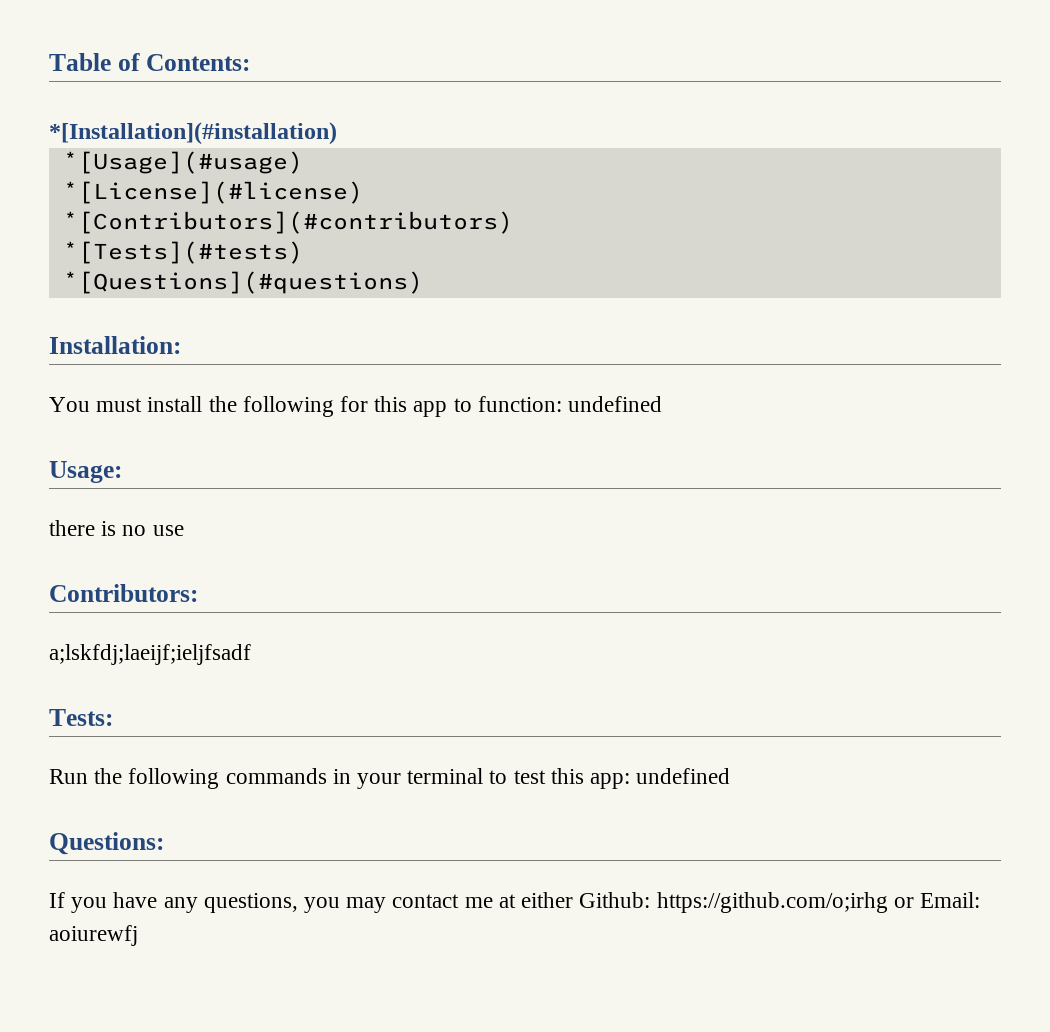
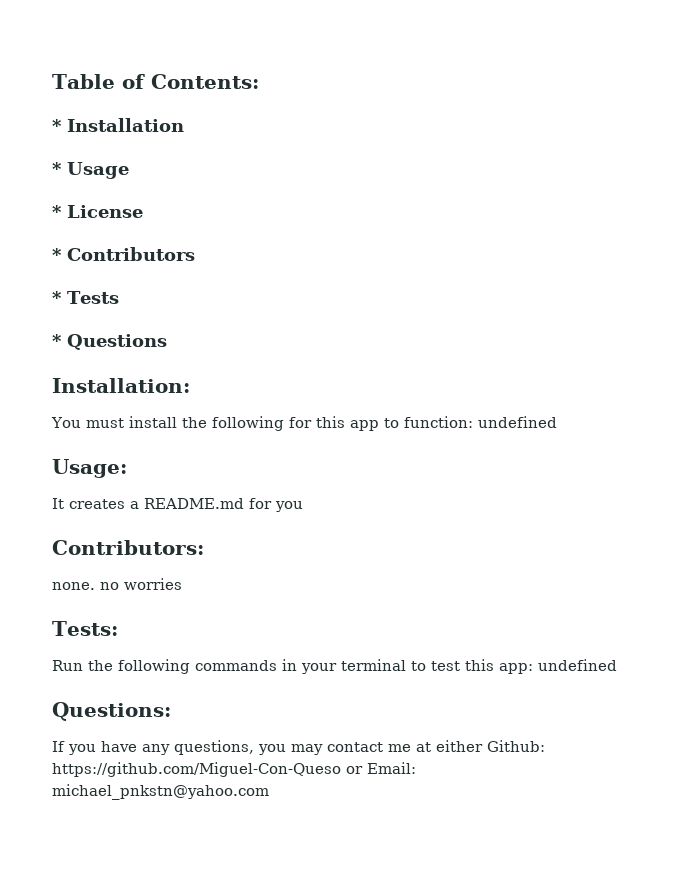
- *[Installation](#installation)
- *[Usage](#usage)
- *[License](#license)
- *[Contributors](#contributors)
- *[Tests](#tests)
- *[Questions](#questions)
+ * Installation
+ * Usage
+ * License
+ * Contributors
+ * Tests
+ * Questions
- there is no use
+ It creates a README.md for you
  Contributors:
- a;lskfdj;laeijf;ieljfsadf
+ none. no worries
- If you have any questions, you may contact me at either Github: https://github.com/o;irhg or Email: aoiurewfj
+ If you have any questions, you may contact me at either Github: https://github.com/Miguel-Con-Queso or Email: michael_pnkstn@yahoo.com

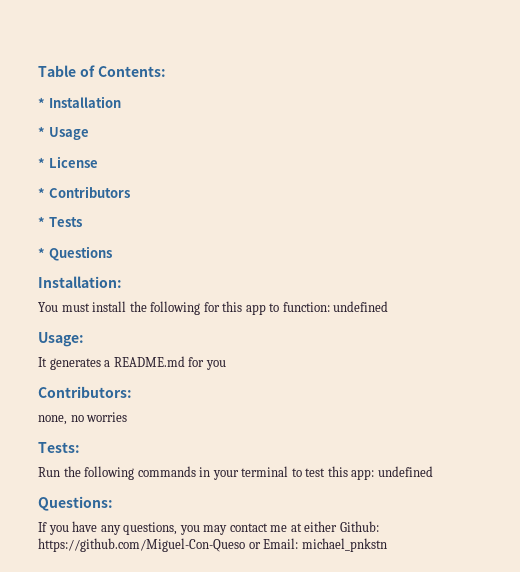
- It creates a README.md for you
+ It generates a README.md for you
- none. no worries
+ none, no worries
- If you have any questions, you may contact me at either Github: https://github.com/Miguel-Con-Queso or Email: michael_pnkstn@yahoo.com
+ If you have any questions, you may contact me at either Github: https://github.com/Miguel-Con-Queso or Email: michael_pnkstn

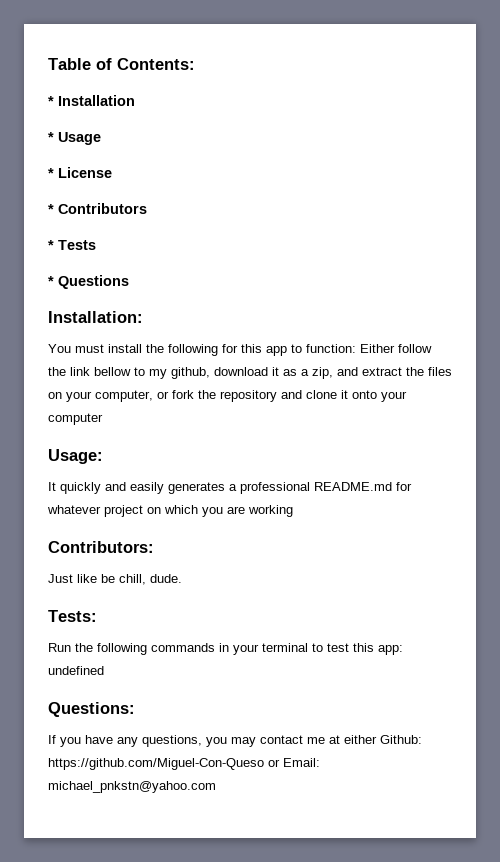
- You must install the following for this app to function: undefined
+ You must install the following for this app to function: Either follow the link bellow to my github, download it as a zip, and extract the files on your computer, or fork the repository and clone it onto your computer
- It generates a README.md for you
+ It quickly and easily generates a professional README.md for whatever project on which you are working
- none, no worries
+ Just like be chill, dude.
- If you have any questions, you may contact me at either Github: https://github.com/Miguel-Con-Queso or Email: michael_pnkstn
+ If you have any questions, you may contact me at either Github: https://github.com/Miguel-Con-Queso or Email: michael_pnkstn@yahoo.com

